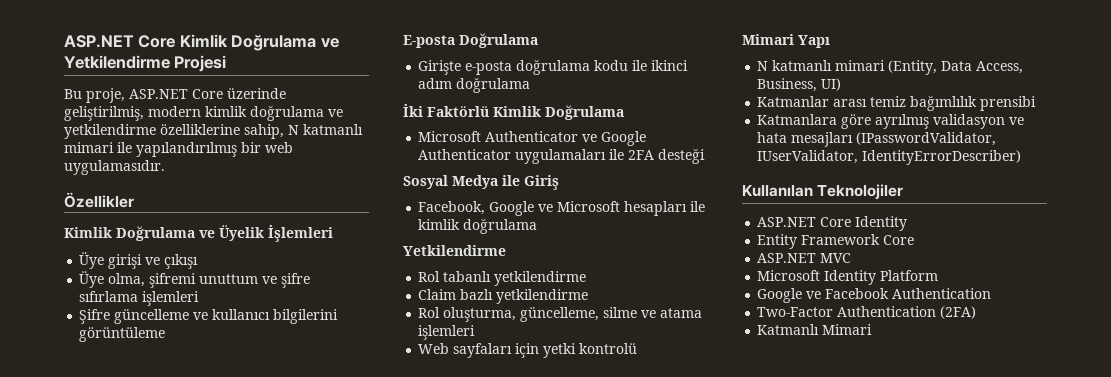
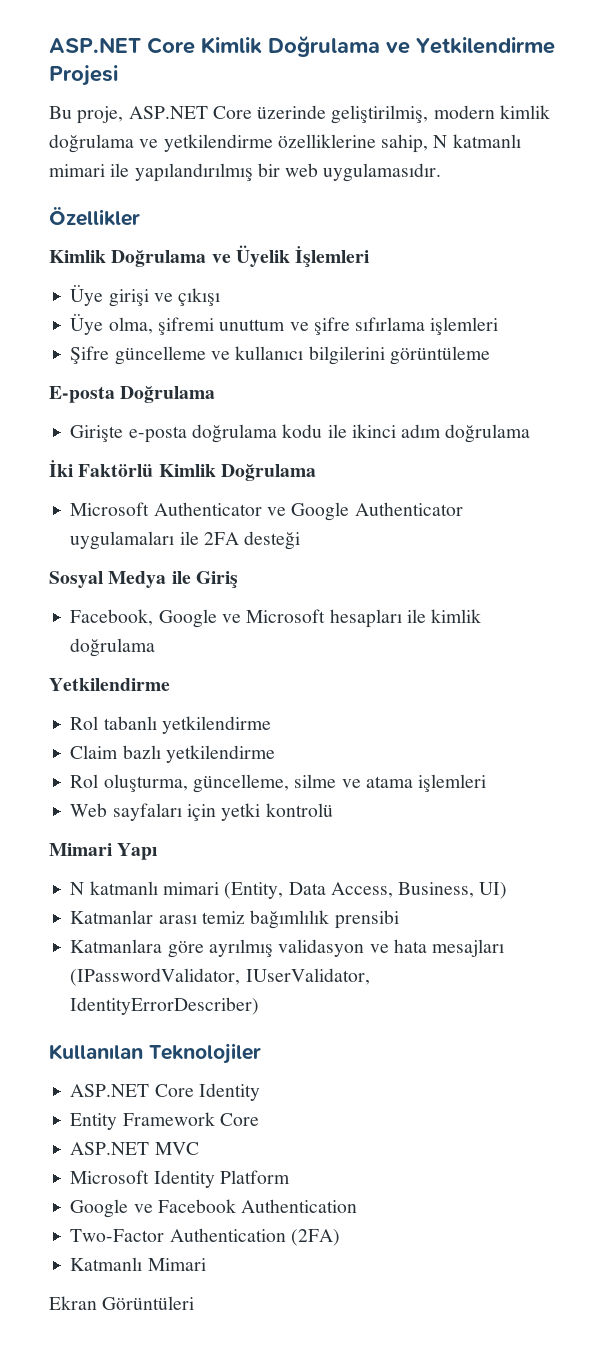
+ Ekran Görüntüleri

